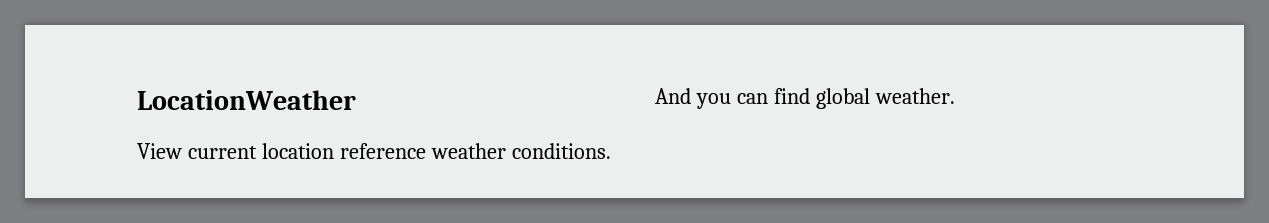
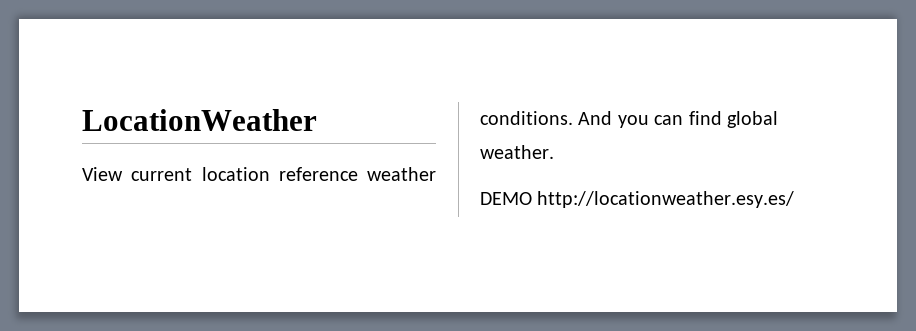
+ DEMO http://locationweather.esy.es/

